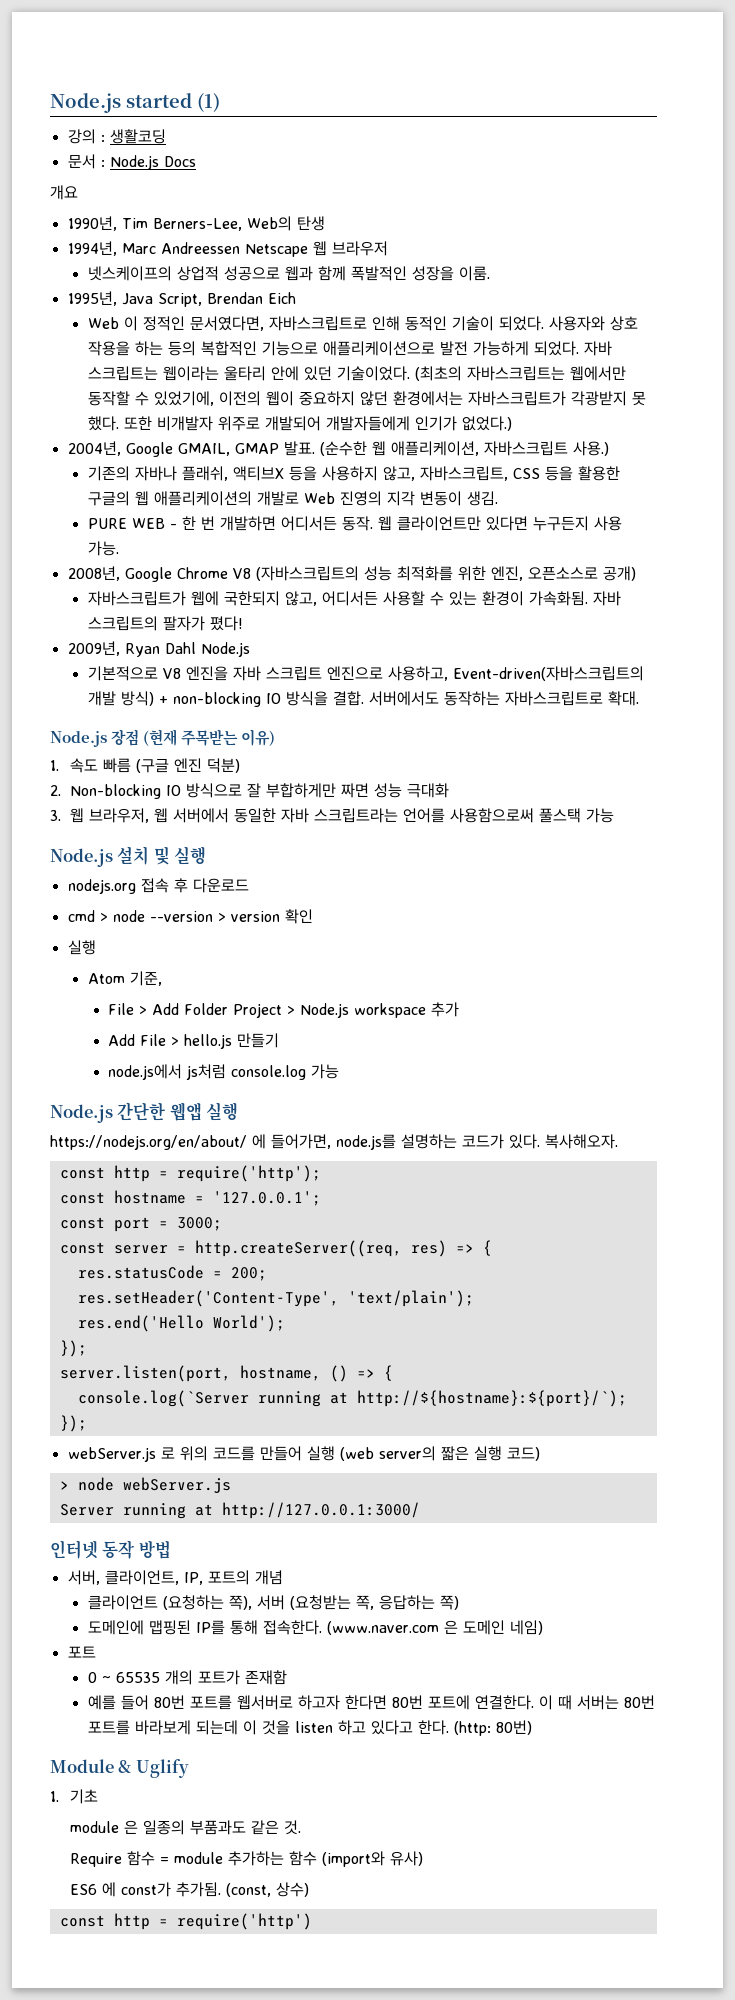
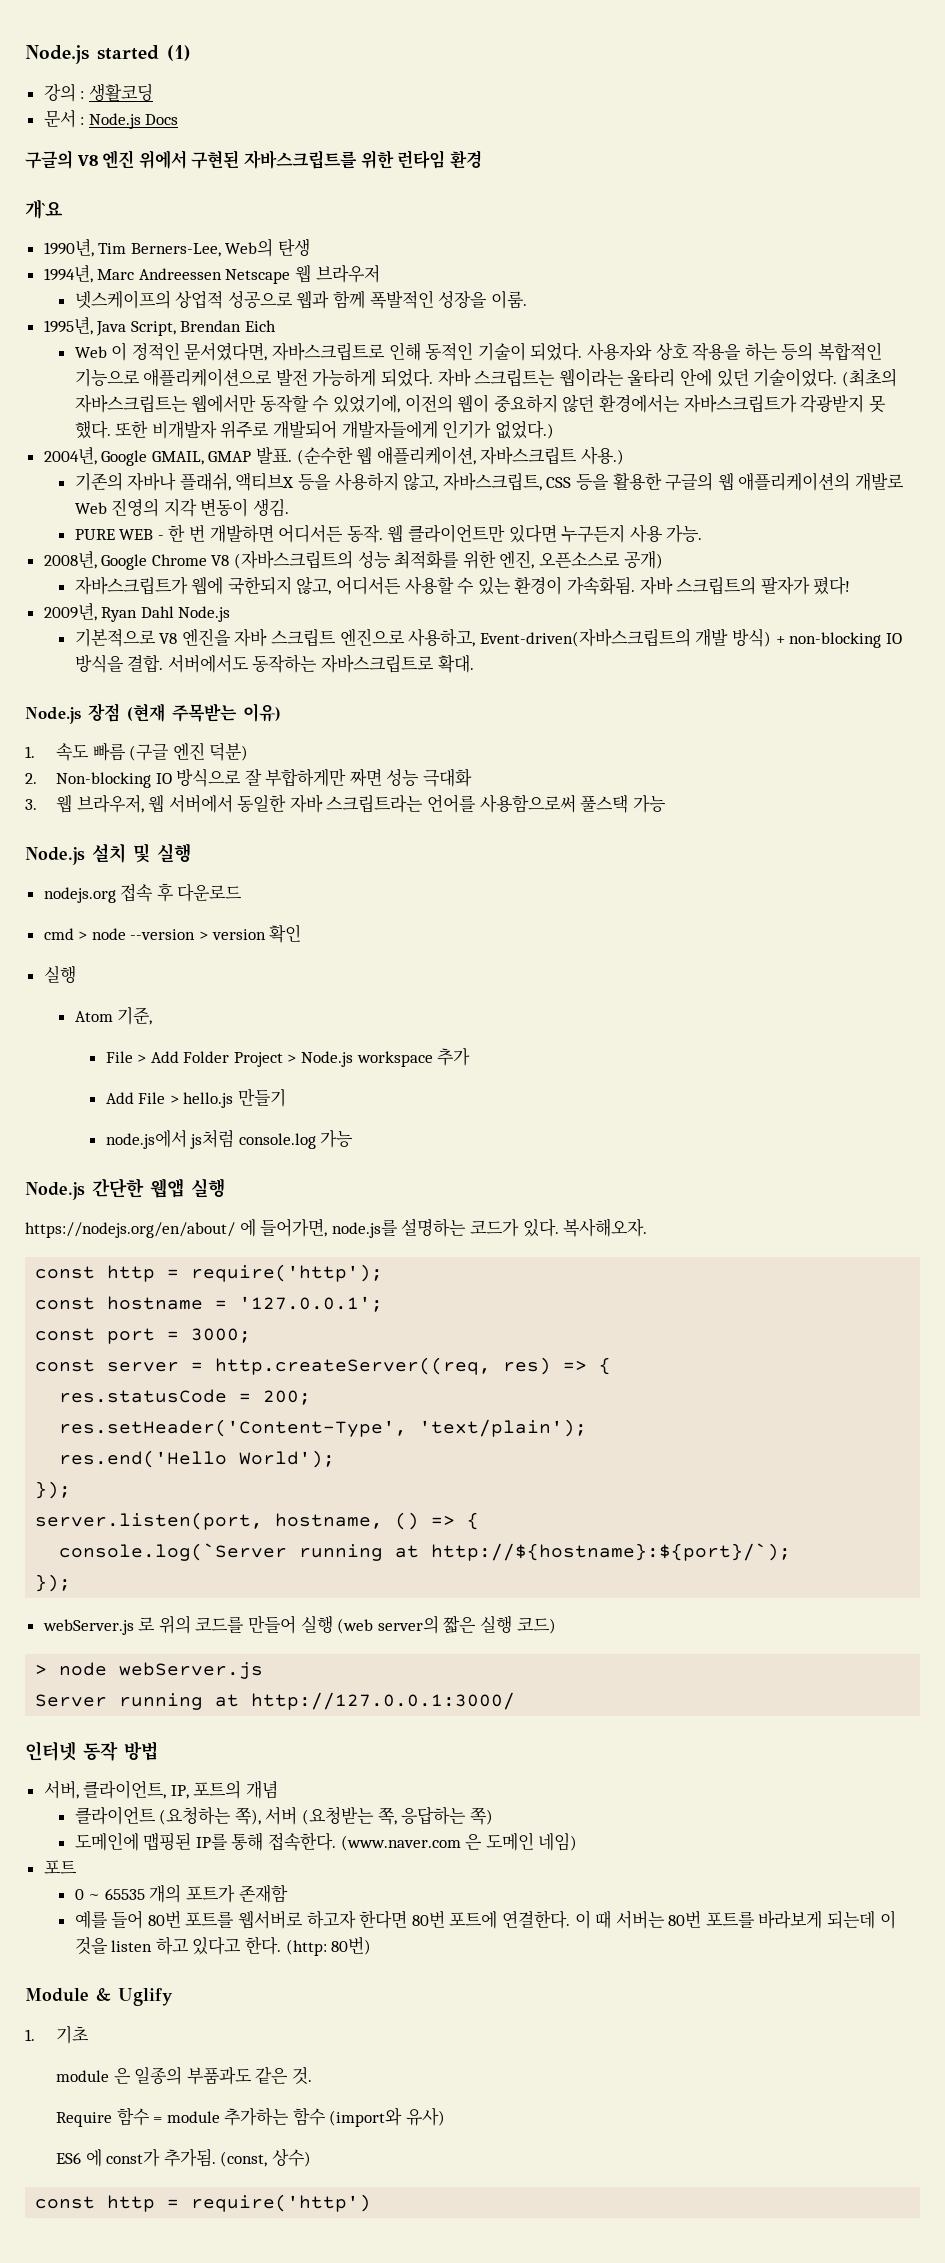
- 개요
+ 구글의 V8 엔진 위에서 구현된 자바스크립트를 위한 런타임 환경
+ 개`요

